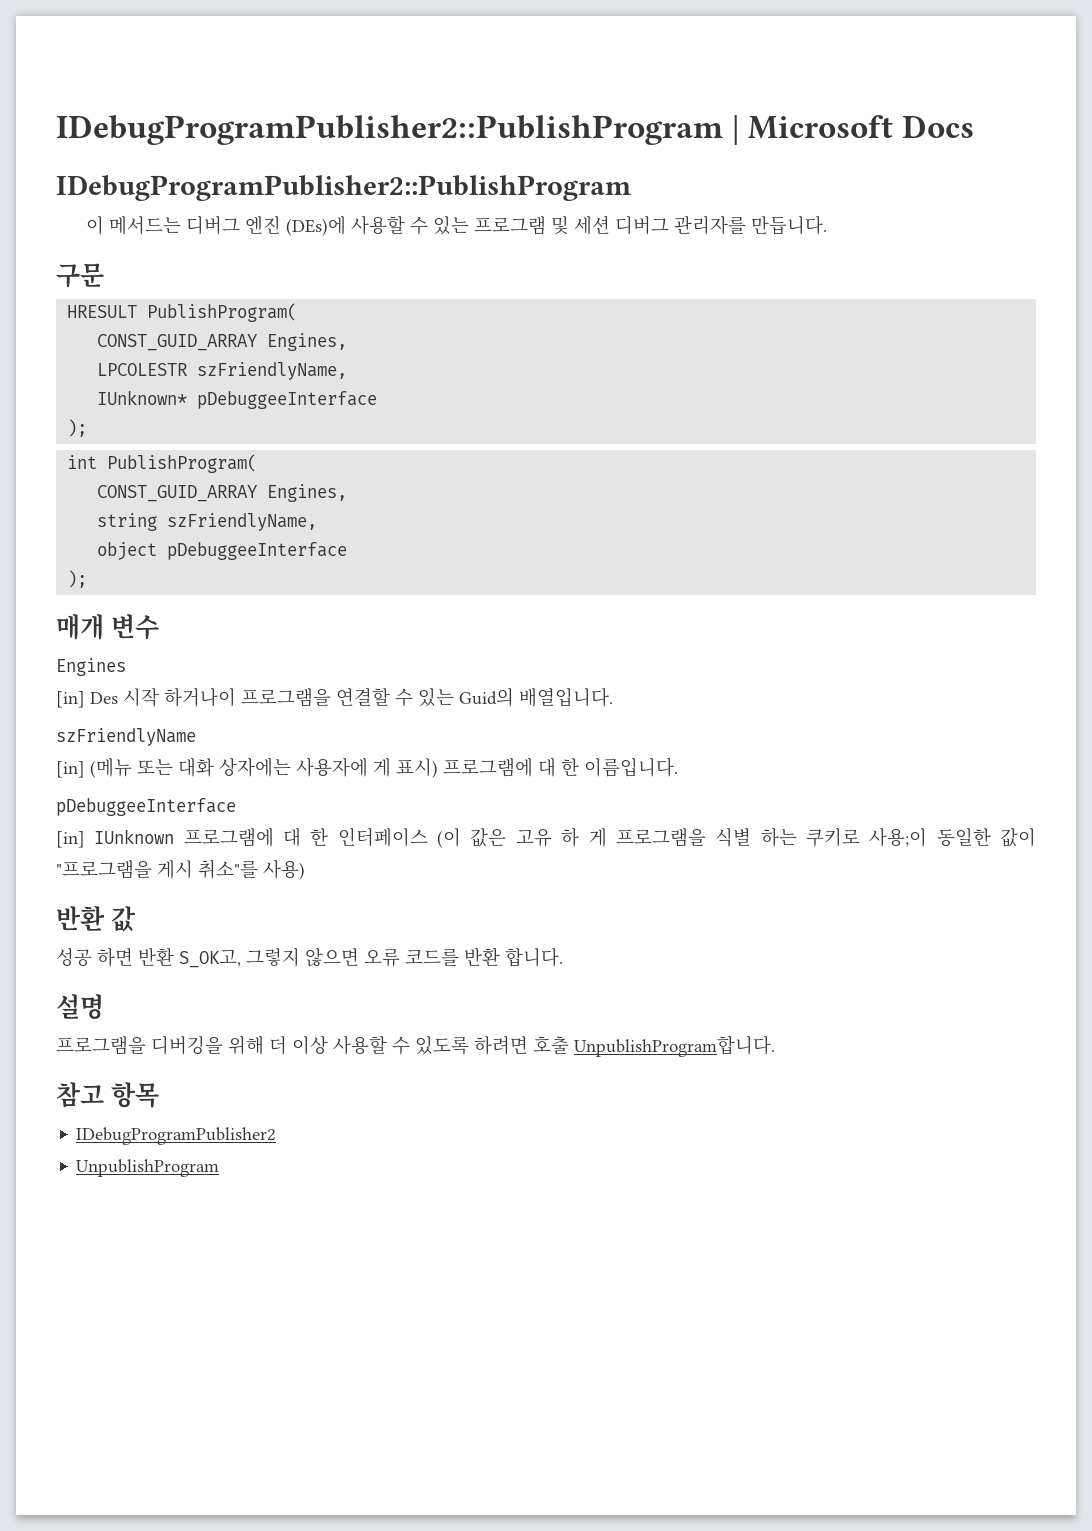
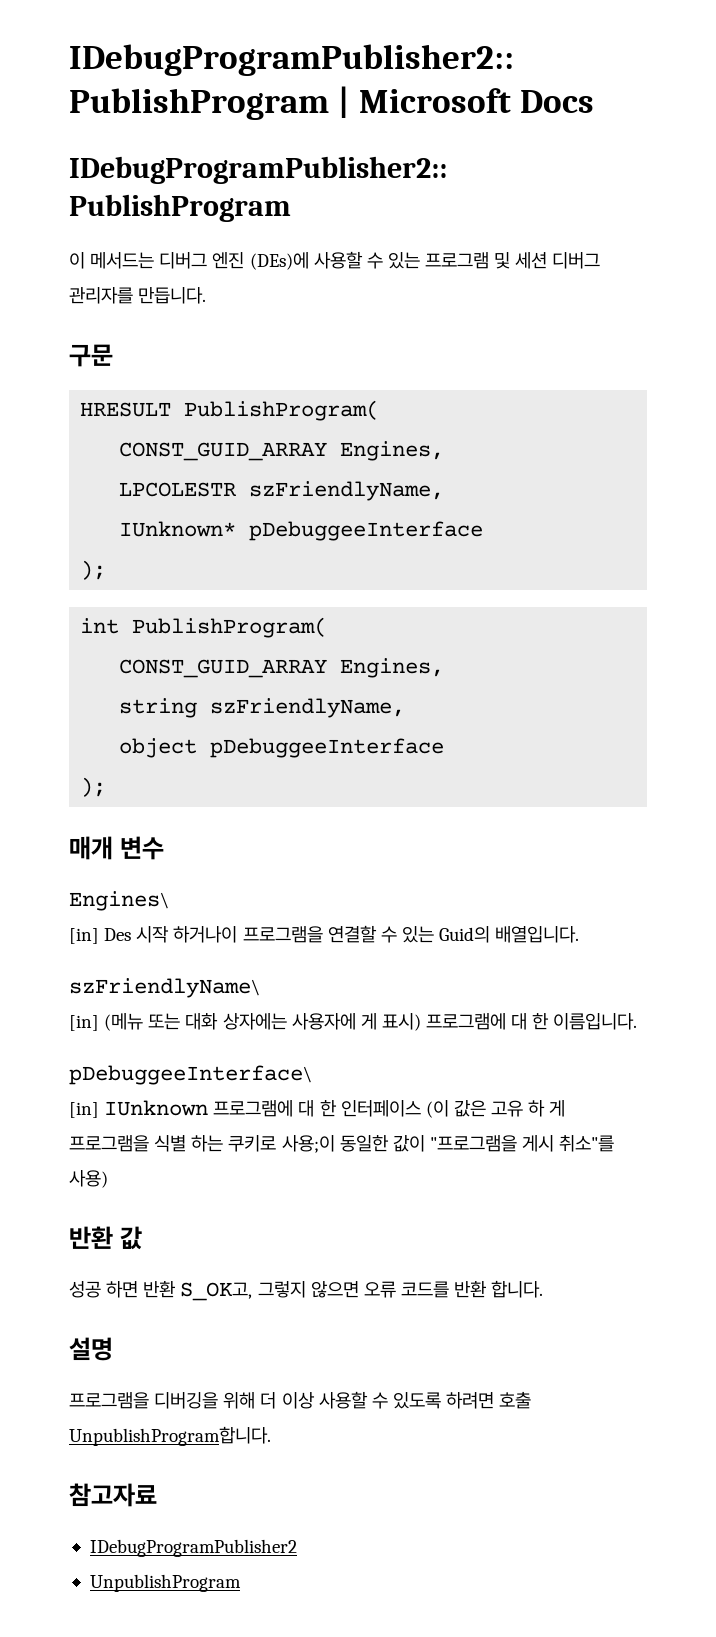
- Engines
+ Engines\
- szFriendlyName
+ szFriendlyName\
  [in] (메뉴 또는 대화 상자에는 사용자에 게 표시) 프로그램에 대 한 이름입니다.
- pDebuggeeInterface
+ pDebuggeeInterface\
- 참고 항목
+ 참고자료

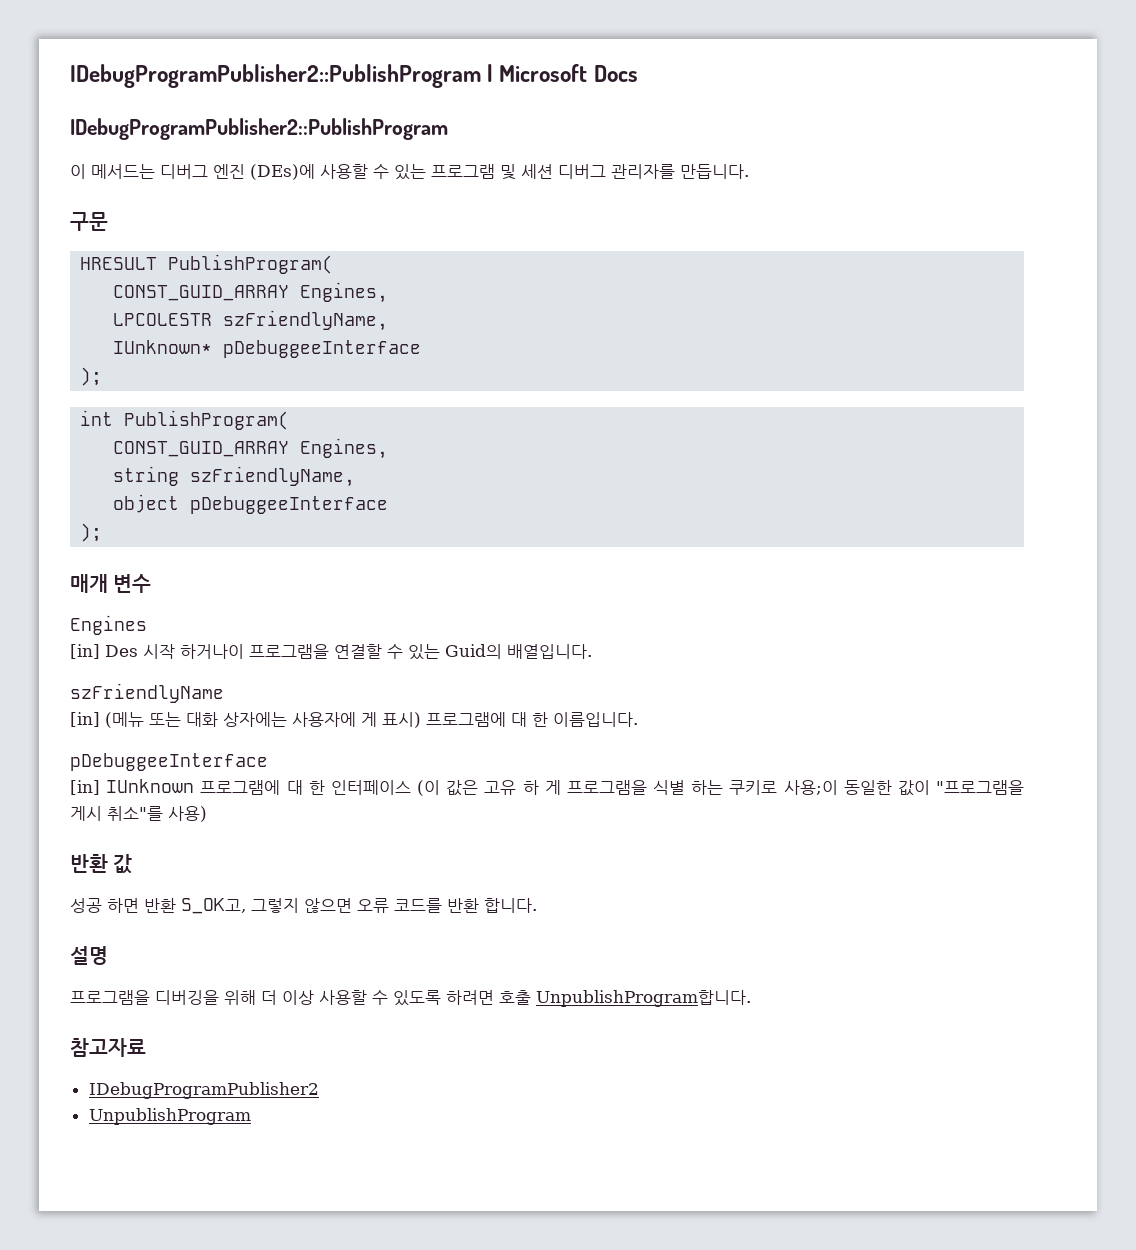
- Engines\
+ Engines
- szFriendlyName\
+ szFriendlyName
  [in] (메뉴 또는 대화 상자에는 사용자에 게 표시) 프로그램에 대 한 이름입니다.
- pDebuggeeInterface\
+ pDebuggeeInterface

